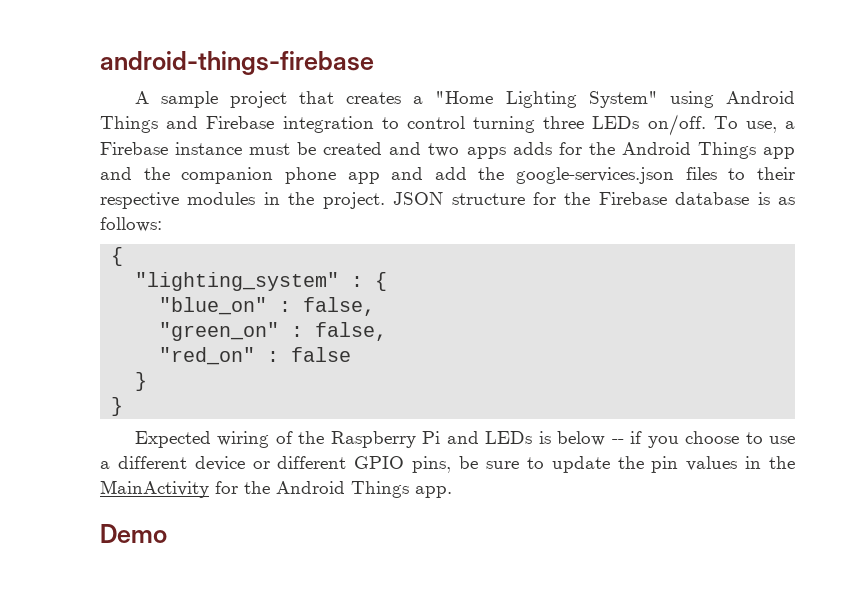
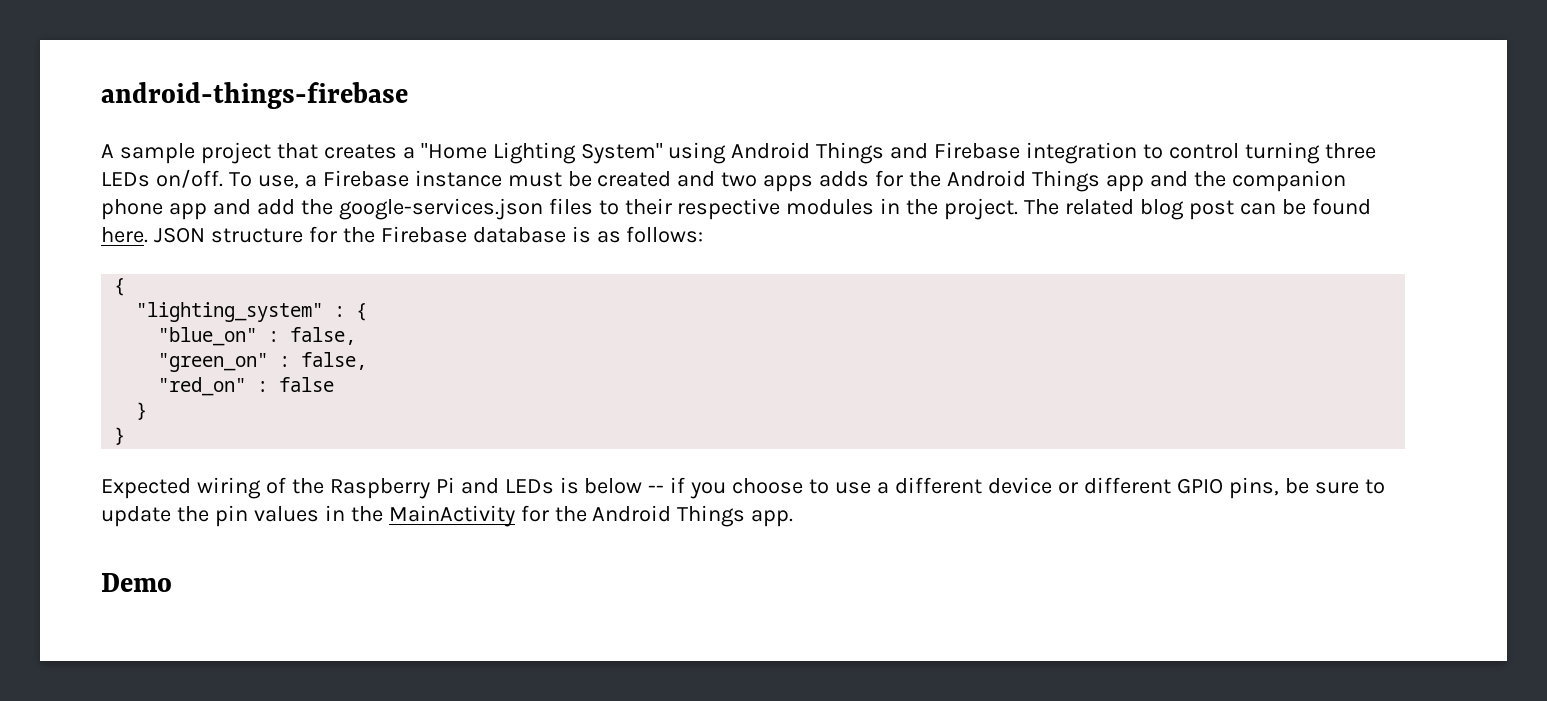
+ The related blog post can be found here.

